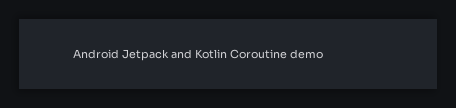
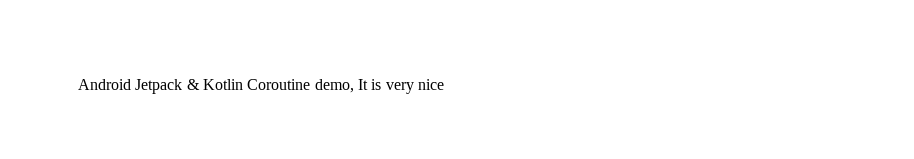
- Android Jetpack and Kotlin Coroutine demo
+ Android Jetpack & Kotlin Coroutine demo, It is very nice

